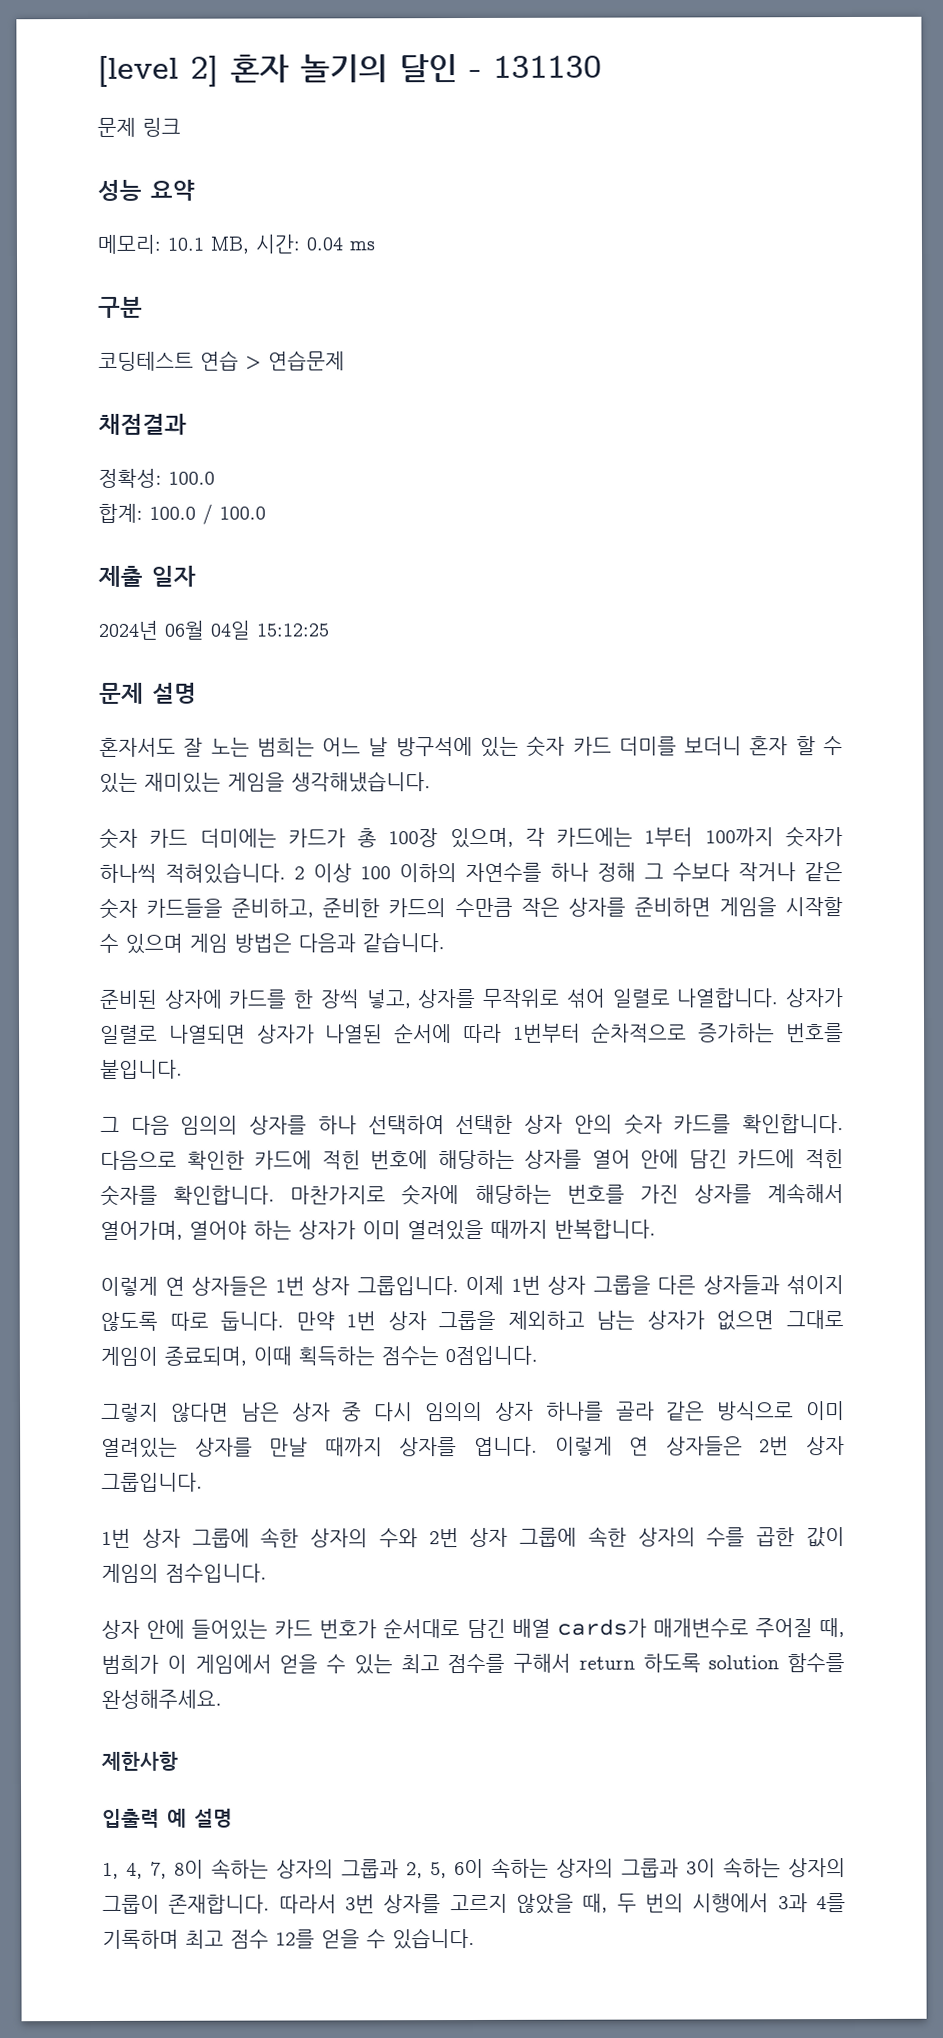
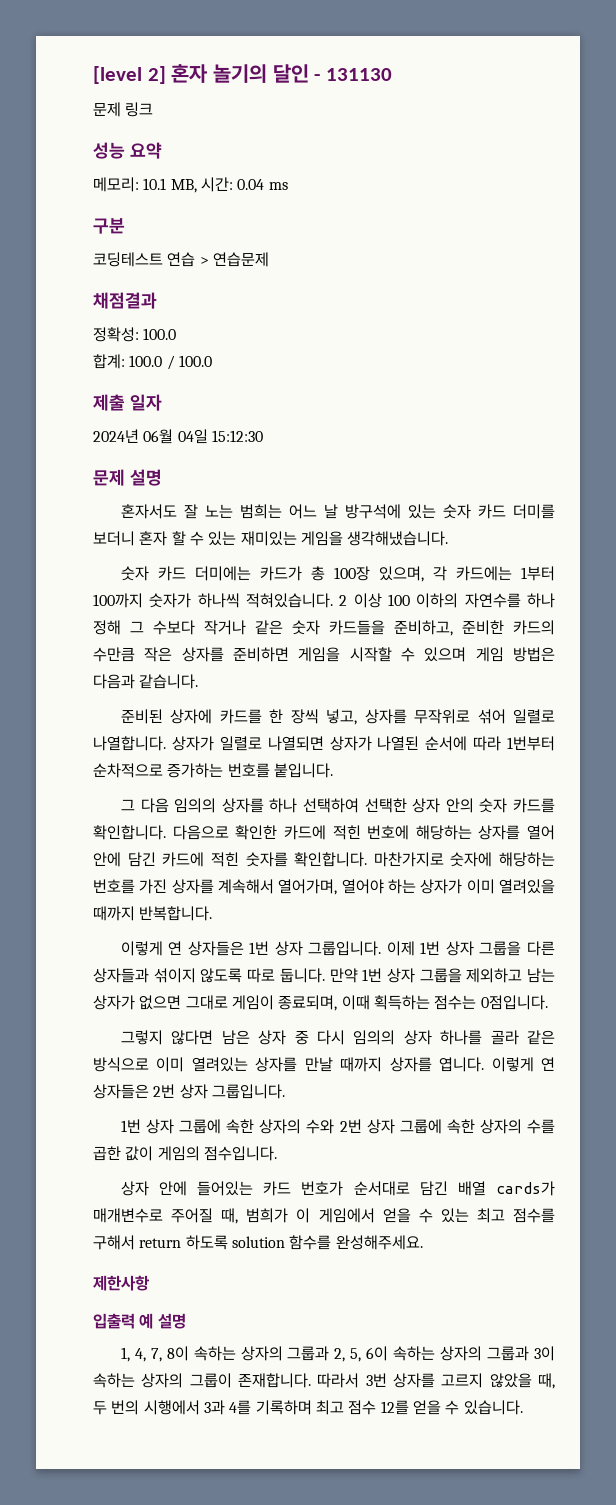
- 2024년 06월 04일 15:12:25
+ 2024년 06월 04일 15:12:30

